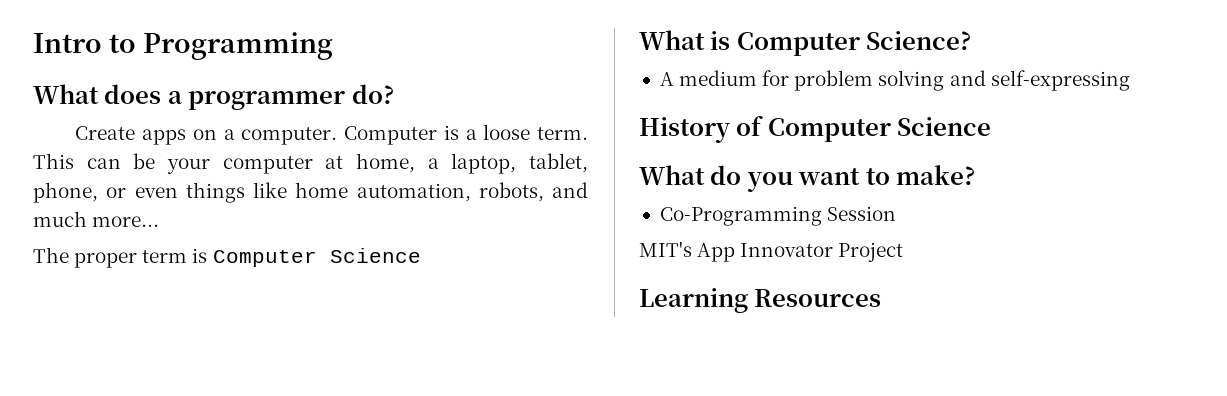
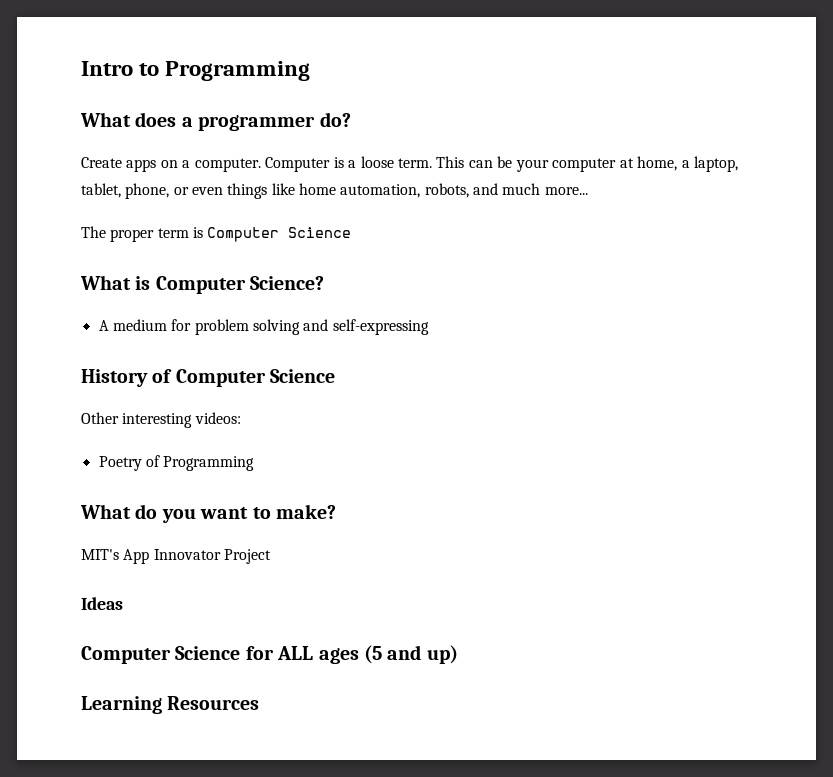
+ Other interesting videos:
+ Poetry of Programming
- Co-Programming Session
+ Ideas
+ Computer Science for ALL ages (5 and up)

